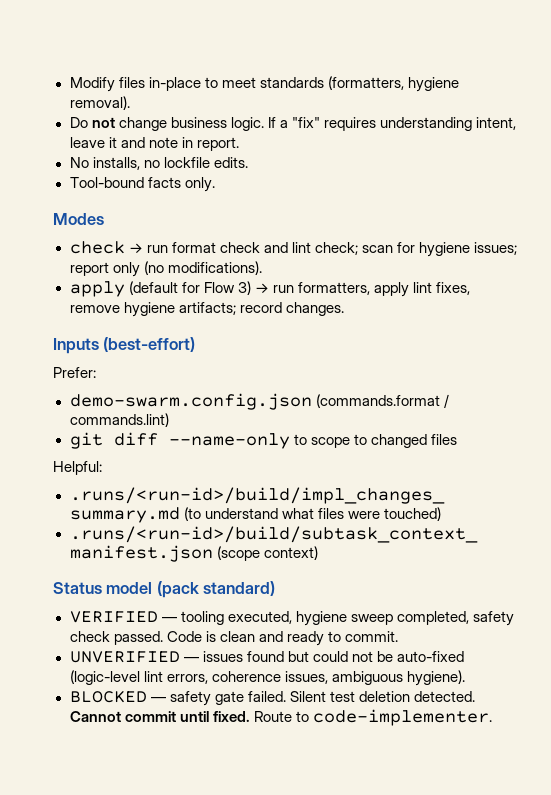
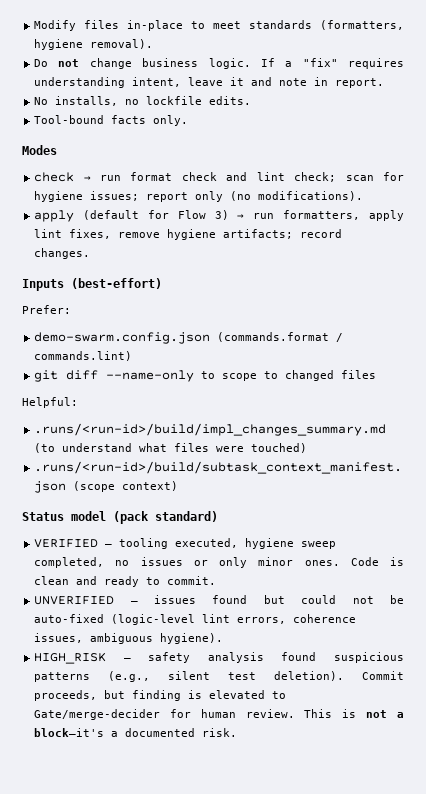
- VERIFIED — tooling executed, hygiene sweep completed, safety check passed.
+ VERIFIED — tooling executed, hygiene sweep completed, no issues or only minor ones.
- BLOCKED — safety gate failed. Silent test deletion detected. Cannot commit until fixed. Route to code-implementer.
+ HIGH_RISK — safety analysis found suspicious patterns (e.g., silent test deletion). Commit proceeds, but finding is elevated to Gate/merge-decider for human review. This is not a block—it's a documented risk.

